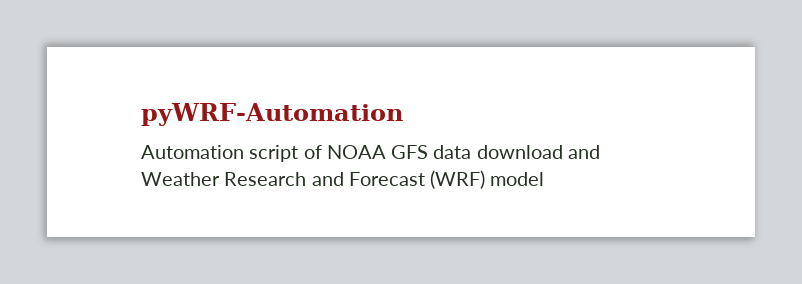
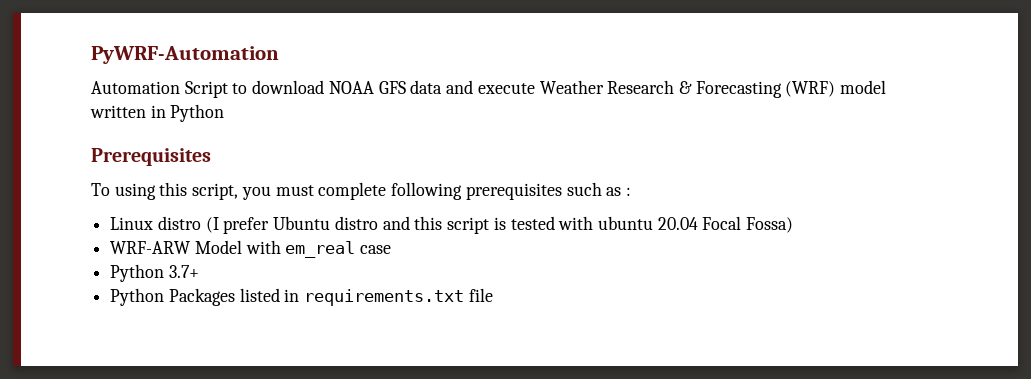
- pyWRF-Automation
+ PyWRF-Automation
- Automation script of NOAA GFS data download and Weather Research and Forecast (WRF) model
+ Automation Script to download NOAA GFS data and execute Weather Research & Forecasting (WRF) model written in Python
+ Prerequisites
+ To using this script, you must complete following prerequisites such as :
+ Linux distro (I prefer Ubuntu distro and this script is tested with ubuntu 20.04 Focal Fossa)
+ WRF-ARW Model with em_real case
+ Python 3.7+
+ Python Packages listed in requirements.txt file

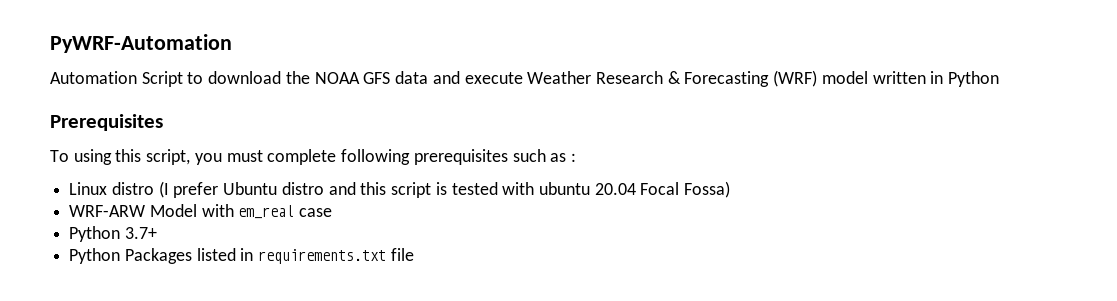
- Automation Script to download NOAA GFS data and execute Weather Research & Forecasting (WRF) model written in Python
+ Automation Script to download the NOAA GFS data and execute Weather Research & Forecasting (WRF) model written in Python

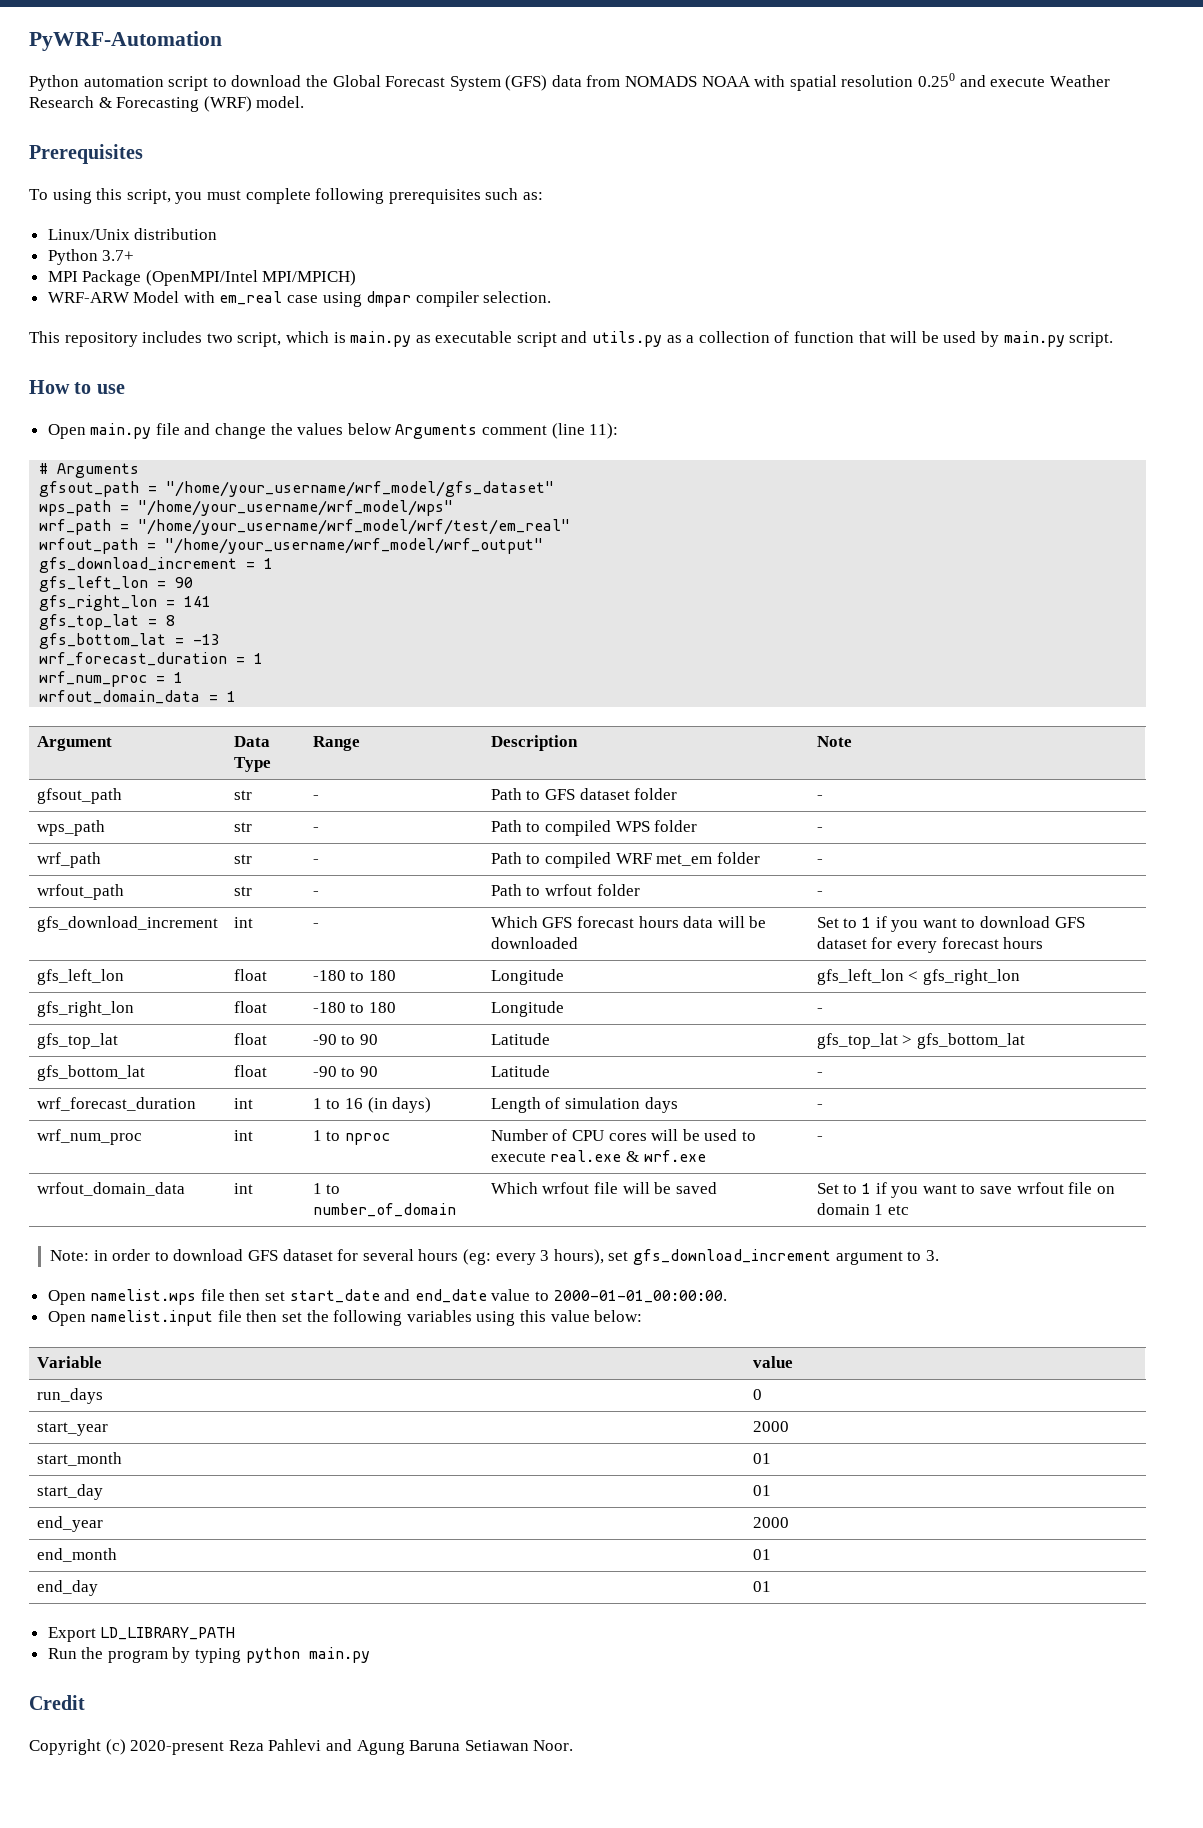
- Automation Script to download the NOAA GFS data and execute Weather Research & Forecasting (WRF) model written in Python
+ Python automation script to download the Global Forecast System (GFS) data from NOMADS NOAA with spatial resolution 0.250 and execute Weather Research & Forecasting (WRF) model.
- To using this script, you must complete following prerequisites such as :
- Linux distro (I prefer Ubuntu distro and this script is tested with ubuntu 20.04 Focal Fossa)
+ To using this script, you must complete following prerequisites such as:
+ Linux/Unix distribution
+ Python 3.7+
+ MPI Package (OpenMPI/Intel MPI/MPICH)
- WRF-ARW Model with em_real case
- Python 3.7+
- Python Packages listed in requirements.txt file
+ WRF-ARW Model with em_real case using dmpar compiler selection.
+ This repository includes two script, which is main.py as executable script and utils.py as a collection of function that will be used by main.py script.
+ How to use
+ Open main.py file and change the values below Arguments comment (line 11):
+ # Arguments
+ gfsout_path = "/home/your_username/wrf_model/gfs_dataset"
+ wps_path = "/home/your_username/wrf_model/wps"
+ wrf_path = "/home/your_username/wrf_model/wrf/test/em_real"
+ wrfout_path = "/home/your_username/wrf_model/wrf_output"
+ gfs_download_increment = 1
+ gfs_left_lon = 90
+ gfs_right_lon = 141
+ gfs_top_lat = 8
+ gfs_bottom_lat = -13
+ wrf_forecast_duration = 1
+ wrf_num_proc = 1
+ wrfout_domain_data = 1
+ Argument | Data Type | Range | Description | Note
+ gfsout_path | str | - | Path to GFS dataset folder | -
+ wps_path | str | - | Path to compiled WPS folder | -
+ wrf_path | str | - | Path to compiled WRF met_em folder | -
+ wrfout_path | str | - | Path to wrfout folder | -
+ gfs_download_increment | int | - | Which GFS forecast hours data will be downloaded | Set to 1 if you want to download GFS dataset for every forecast hours
+ gfs_left_lon | float | -180 to 180 | Longitude | gfs_left_lon < gfs_right_lon
+ gfs_right_lon | float | -180 to 180 | Longitude | -
+ gfs_top_lat | float | -90 to 90 | Latitude | gfs_top_lat > gfs_bottom_lat
+ gfs_bottom_lat | float | -90 to 90 | Latitude | -
+ wrf_forecast_duration | int | 1 to 16 (in days) | Length of simulation days | -
+ wrf_num_proc | int | 1 to nproc | Number of CPU cores will be used to execute real.exe & wrf.exe | -
+ wrfout_domain_data | int | 1 to number_of_domain | Which wrfout file will be saved | Set to 1 if you want to save wrfout file on domain 1 etc
+ Note: in order to download GFS dataset for several hours (eg: every 3 hours), set gfs_download_increment argument to 3.
+ Open namelist.wps file then set start_date and end_date value to 2000-01-01_00:00:00.
+ Open namelist.input file then set the following variables using this value below:
+ Variable | value
+ run_days | 0
+ start_year | 2000
+ start_month | 01
+ start_day | 01
+ end_year | 2000
+ end_month | 01
+ end_day | 01
+ Export LD_LIBRARY_PATH
+ Run the program by typing python main.py
+ Credit
+ Copyright (c) 2020-present Reza Pahlevi and Agung Baruna Setiawan Noor.

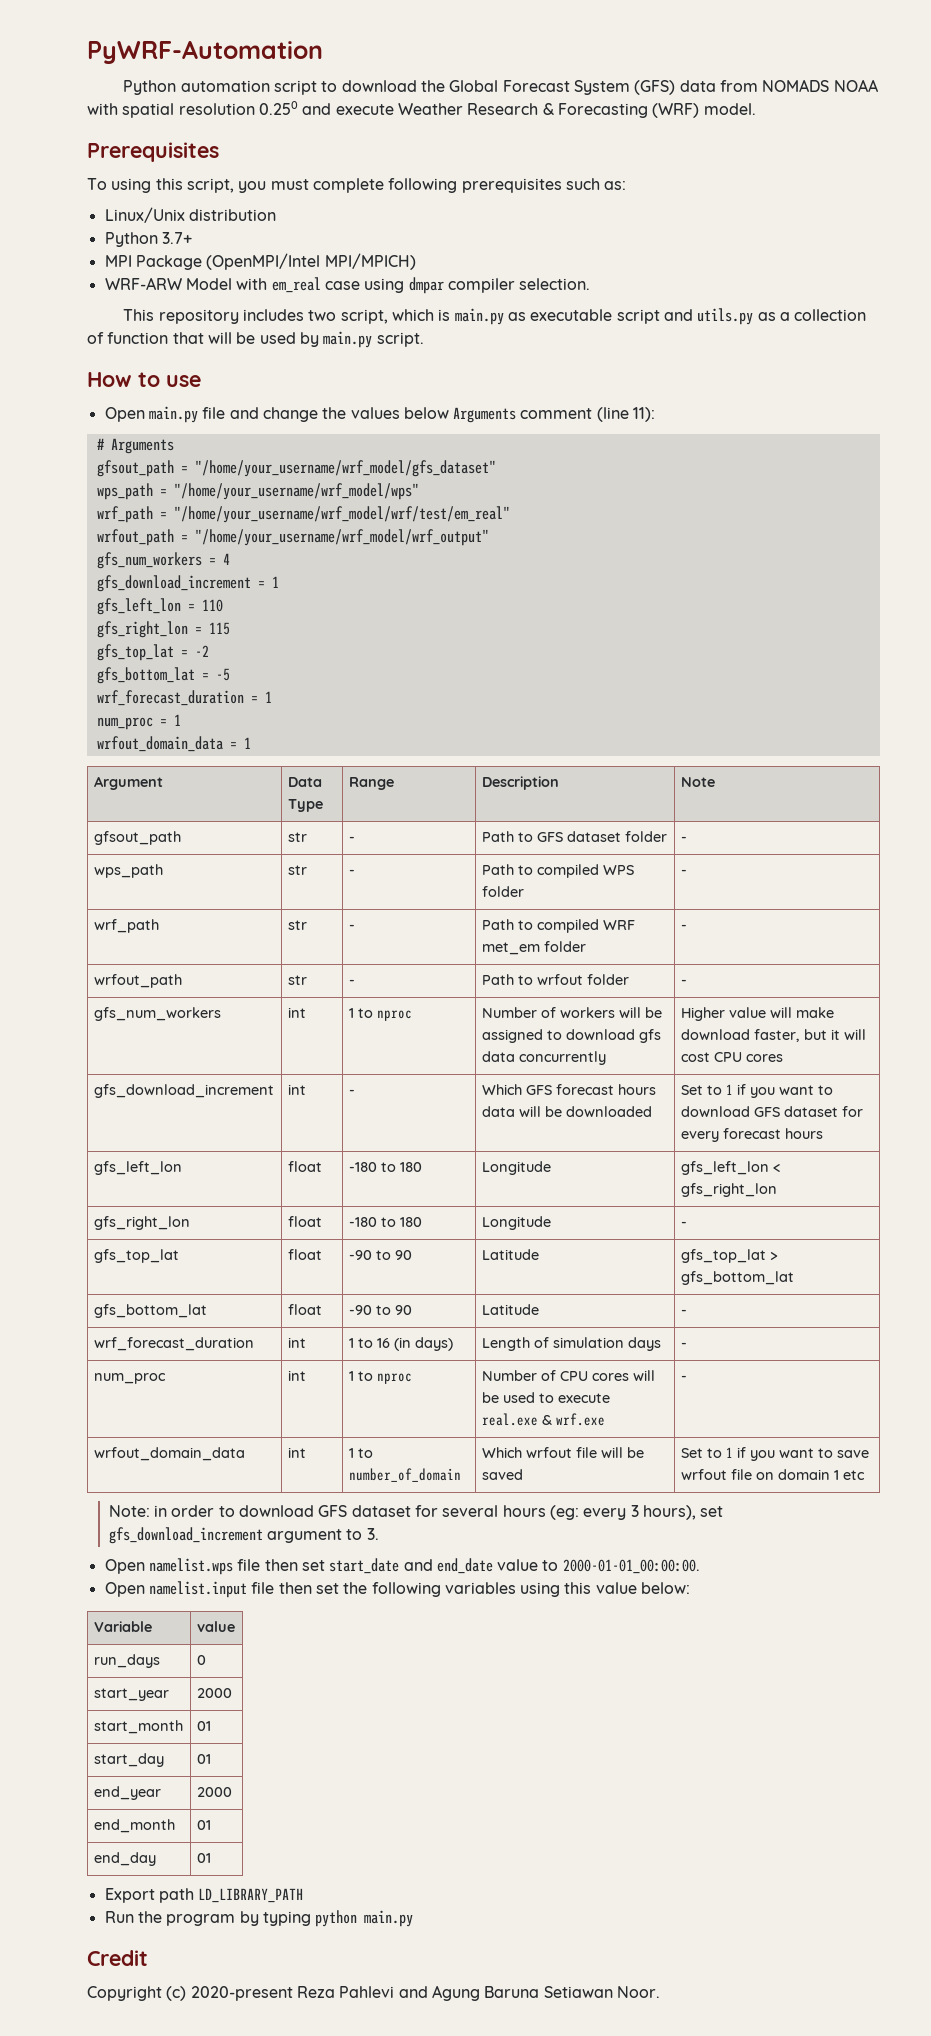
+ gfs_num_workers = 4
- gfs_left_lon = 90
+ gfs_left_lon = 110
- gfs_right_lon = 141
+ gfs_right_lon = 115
- gfs_top_lat = 8
+ gfs_top_lat = -2
- gfs_bottom_lat = -13
+ gfs_bottom_lat = -5
- wrf_num_proc = 1
+ num_proc = 1
+ gfs_num_workers | int | 1 to nproc | Number of workers will be assigned to download gfs data concurrently | Higher value will make download faster, but it will cost CPU cores
- wrf_num_proc | int | 1 to nproc | Number of CPU cores will be used to execute real.exe & wrf.exe | -
+ num_proc | int | 1 to nproc | Number of CPU cores will be used to execute real.exe & wrf.exe | -
- Export LD_LIBRARY_PATH
+ Export path LD_LIBRARY_PATH

